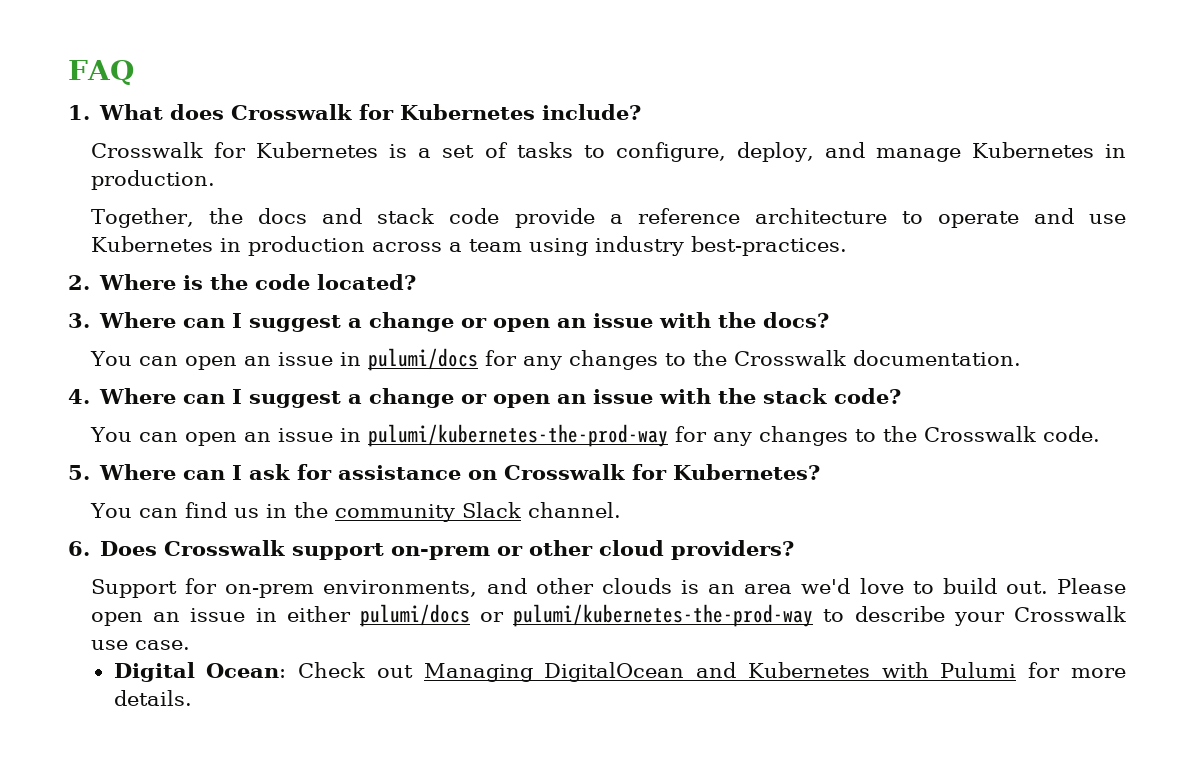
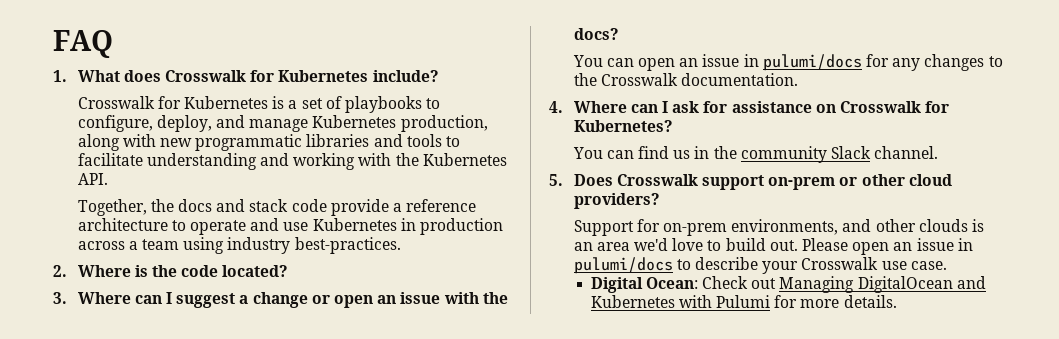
- Crosswalk for Kubernetes is a set of tasks to configure, deploy, and manage Kubernetes in production.
+ Crosswalk for Kubernetes is a set of playbooks to configure, deploy, and manage Kubernetes production, along with new programmatic libraries and tools to facilitate understanding and working with the Kubernetes API.
- 4. Where can I suggest a change or open an issue with the stack code?
- You can open an issue in pulumi/kubernetes-the-prod-way for any changes to the Crosswalk code.
- 5. Where can I ask for assistance on Crosswalk for Kubernetes?
+ 4. Where can I ask for assistance on Crosswalk for Kubernetes?
- 6. Does Crosswalk support on-prem or other cloud providers?
+ 5. Does Crosswalk support on-prem or other cloud providers?
- Please open an issue in either pulumi/docs or pulumi/kubernetes-the-prod-way to describe your Crosswalk use case.
+ Please open an issue in pulumi/docs to describe your Crosswalk use case.

